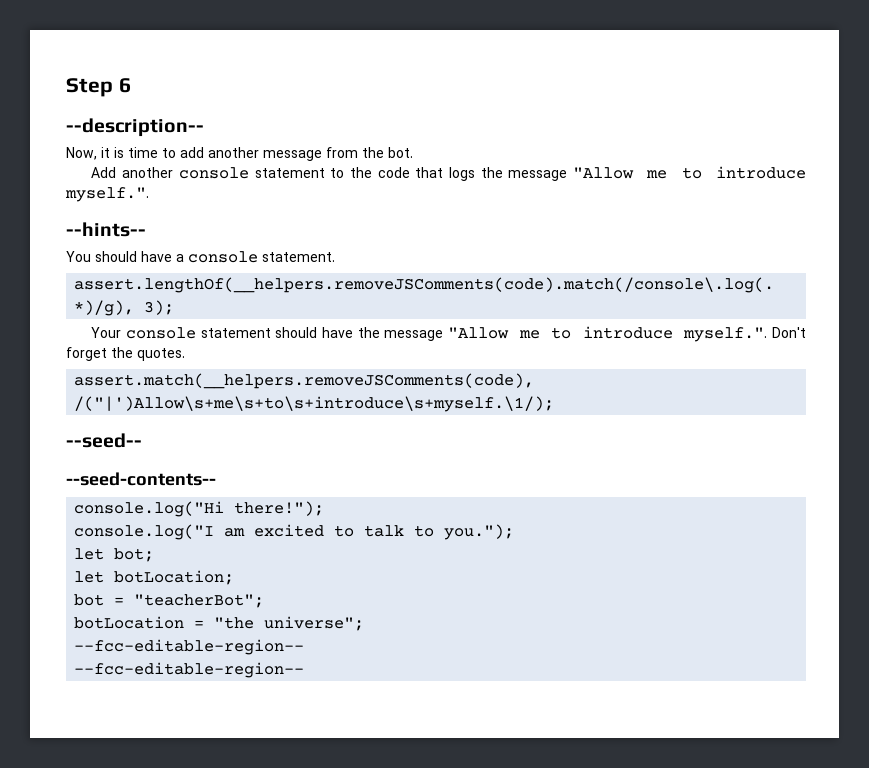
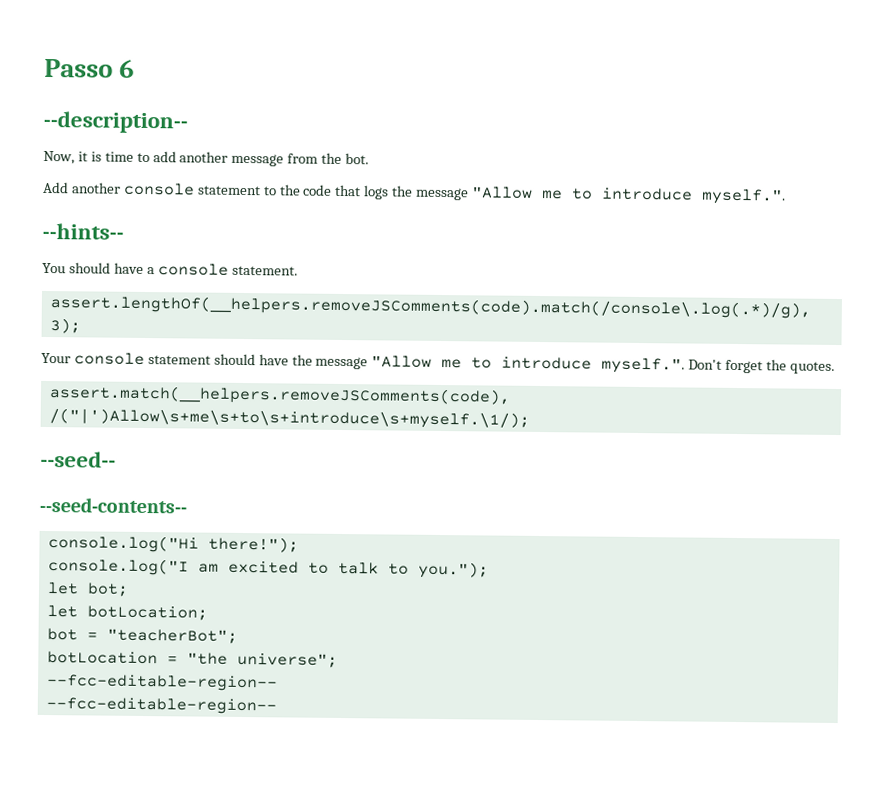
- Step 6
+ Passo 6

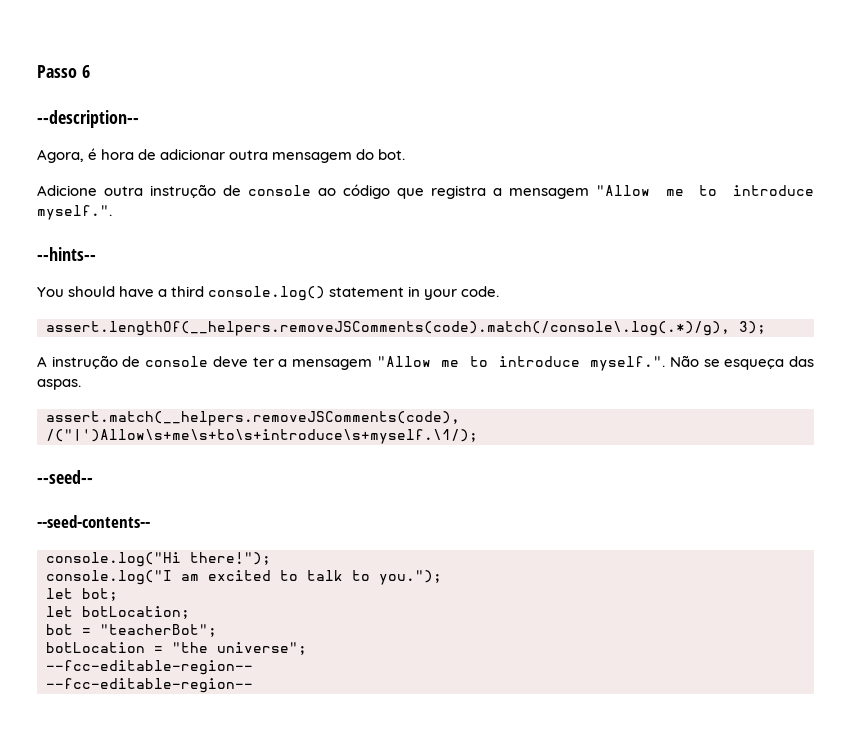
- Now, it is time to add another message from the bot.
- Add another console statement to the code that logs the message "Allow me to introduce myself.".
+ Agora, é hora de adicionar outra mensagem do bot.
+ Adicione outra instrução de console ao código que registra a mensagem "Allow me to introduce myself.".
- You should have a console statement.
+ You should have a third console.log() statement in your code.
  assert.lengthOf(__helpers.removeJSComments(code).match(/console\.log(.*)/g), 3);
- Your console statement should have the message "Allow me to introduce myself.". Don't forget the quotes.
+ A instrução de console deve ter a mensagem "Allow me to introduce myself.". Não se esqueça das aspas.

